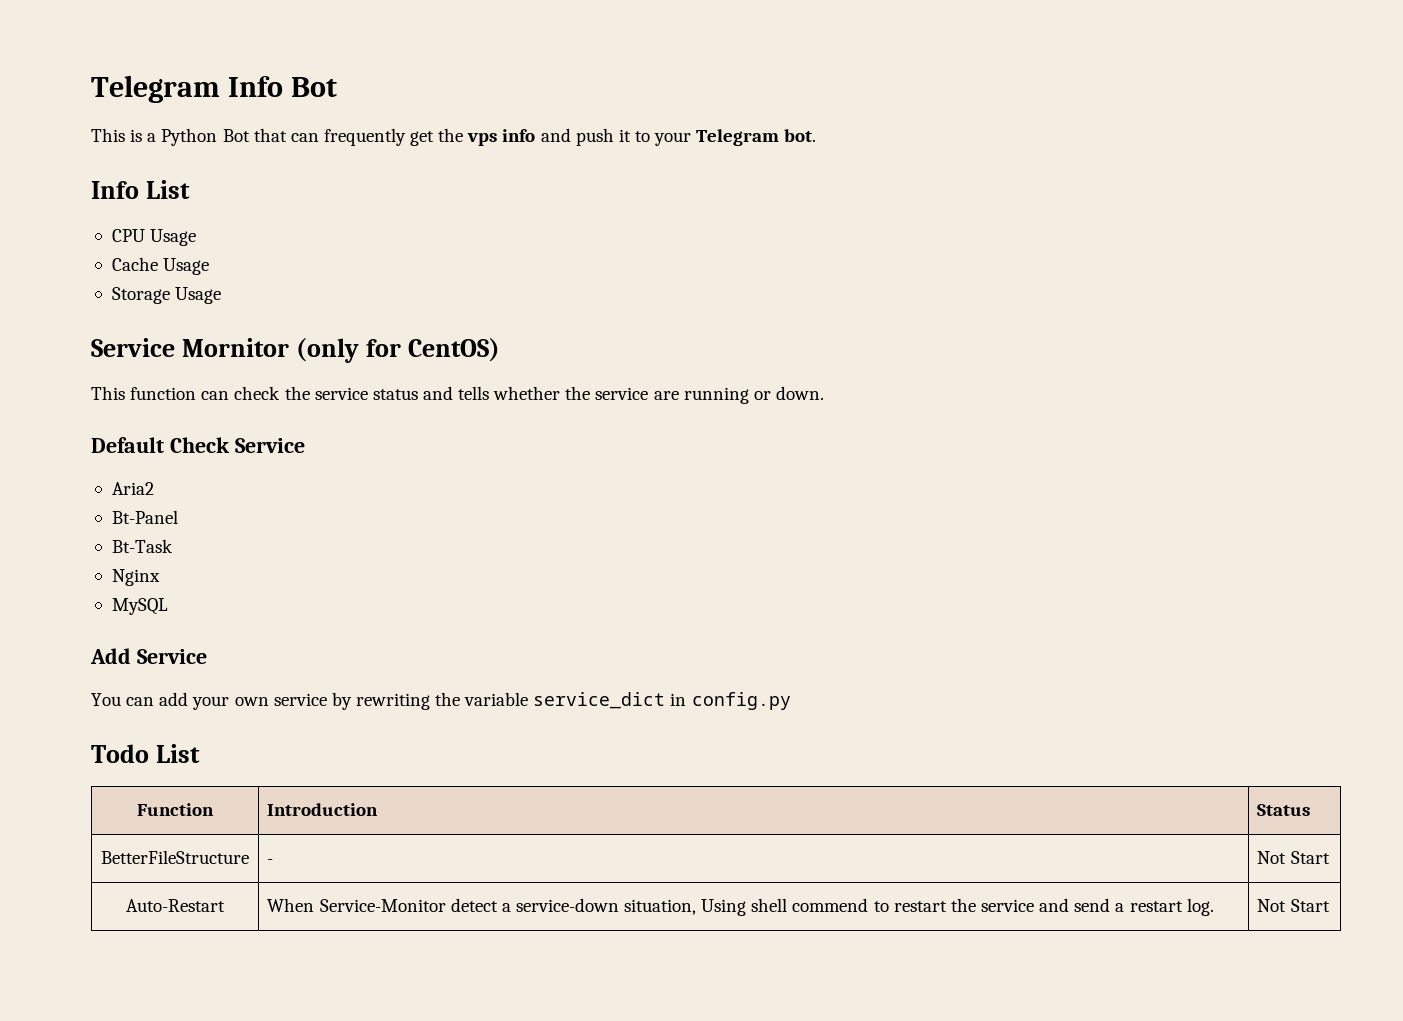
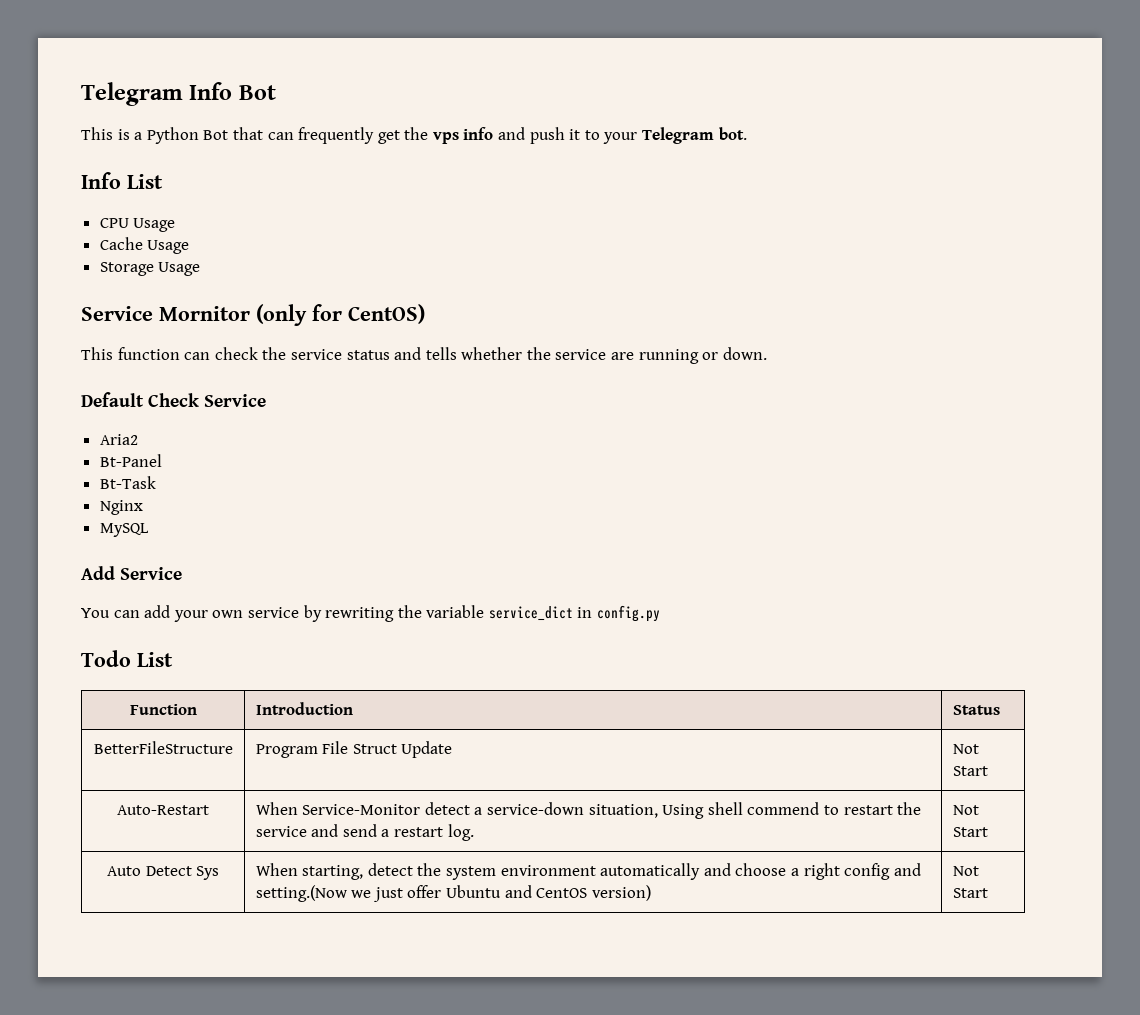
- BetterFileStructure | - | Not Start
+ BetterFileStructure | Program File Struct Update | Not Start
+ Auto Detect Sys | When starting, detect the system environment automatically and choose a right config and setting.(Now we just offer Ubuntu and CentOS version) | Not Start

